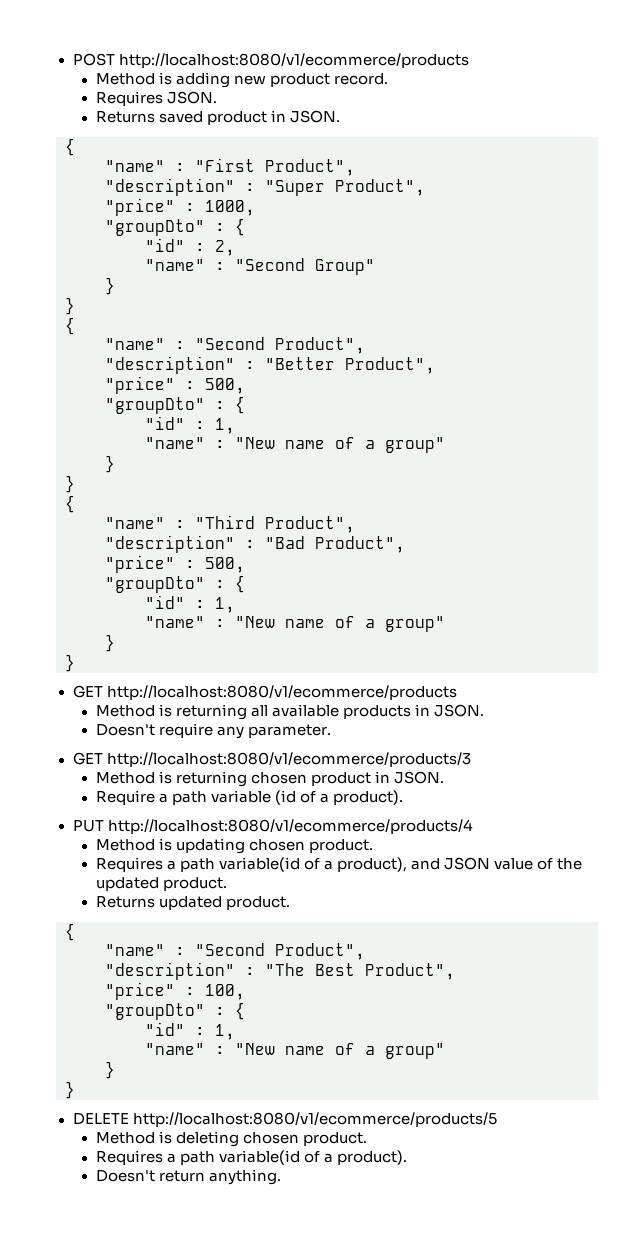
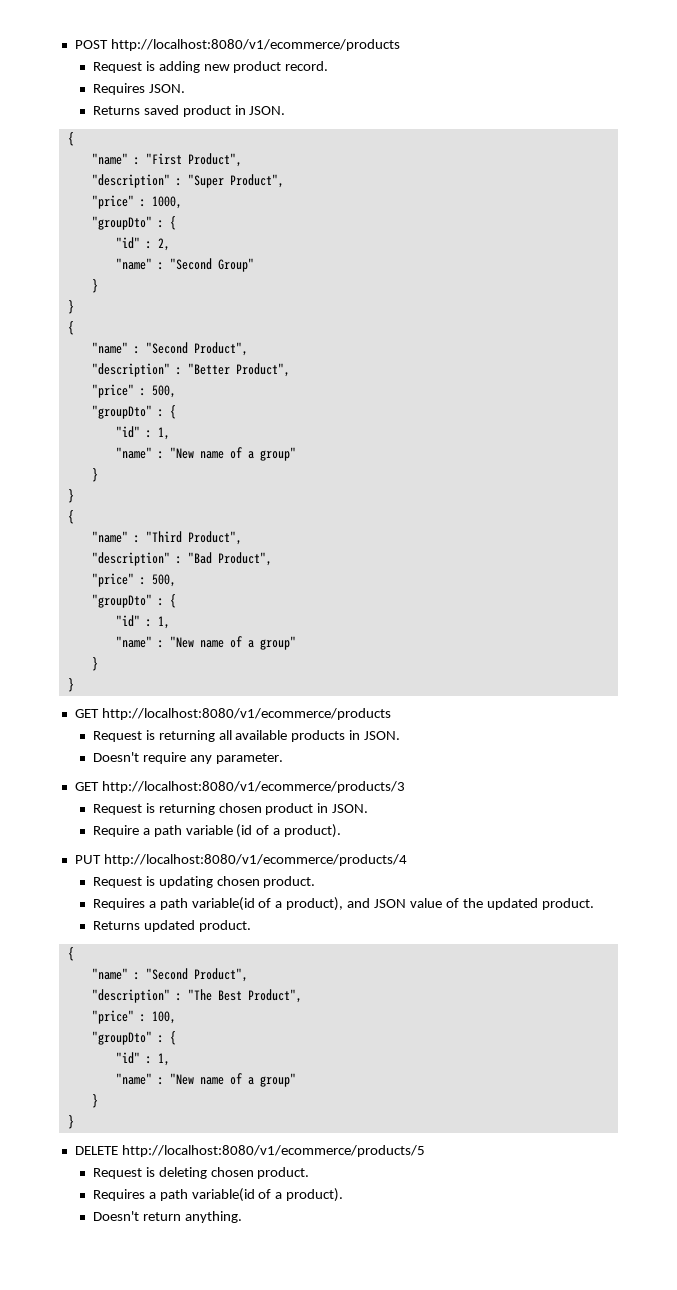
- Method is adding new product record.
+ Request is adding new product record.
- Method is returning all available products in JSON.
+ Request is returning all available products in JSON.
- Method is returning chosen product in JSON.
+ Request is returning chosen product in JSON.
- Method is updating chosen product.
+ Request is updating chosen product.
- Method is deleting chosen product.
+ Request is deleting chosen product.

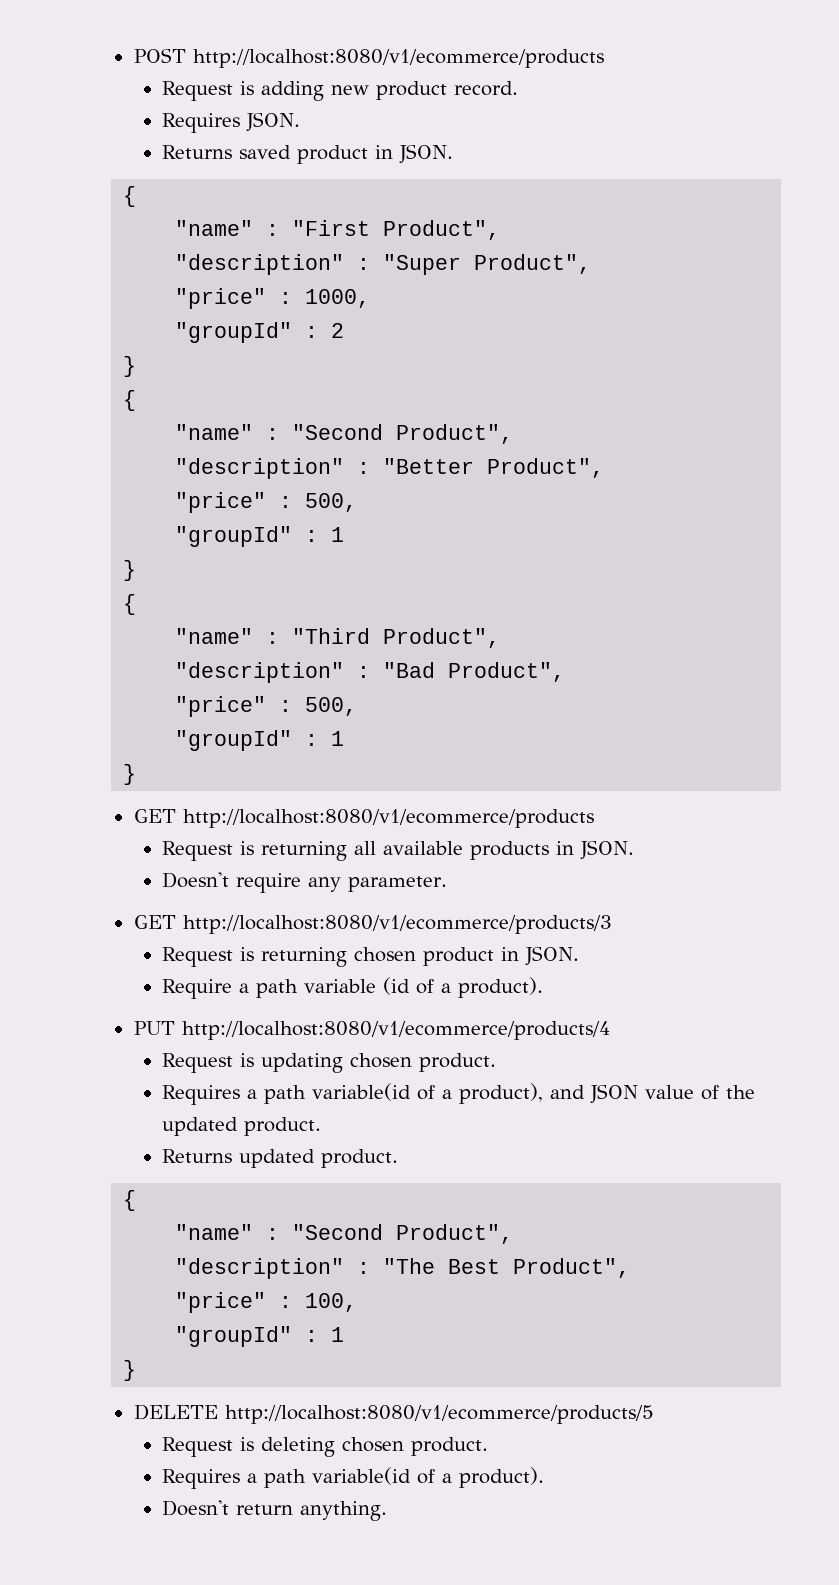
  "price" : 1000,
- "groupDto" : {
- "id" : 2,
- "name" : "Second Group"
- }
+ "groupId" : 2
  "description" : "Better Product",
  "price" : 500,
- "groupDto" : {
- "id" : 1,
- "name" : "New name of a group"
- }
+ "groupId" : 1
  "description" : "Bad Product",
  "price" : 500,
- "groupDto" : {
- "id" : 1,
- "name" : "New name of a group"
- }
+ "groupId" : 1
  "price" : 100,
- "groupDto" : {
- "id" : 1,
- "name" : "New name of a group"
- }
+ "groupId" : 1

